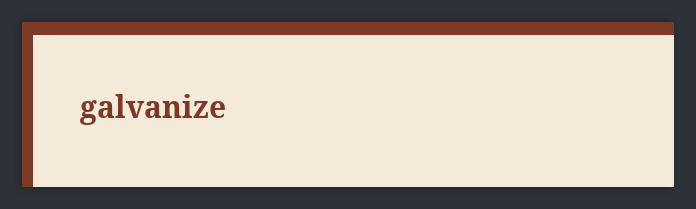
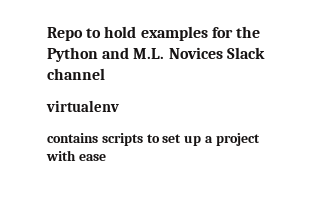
- galvanize
+ Repo to hold examples for the Python and M.L. Novices Slack channel
+ virtualenv
+ contains scripts to set up a project with ease

